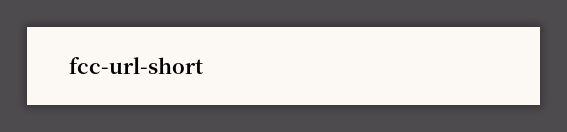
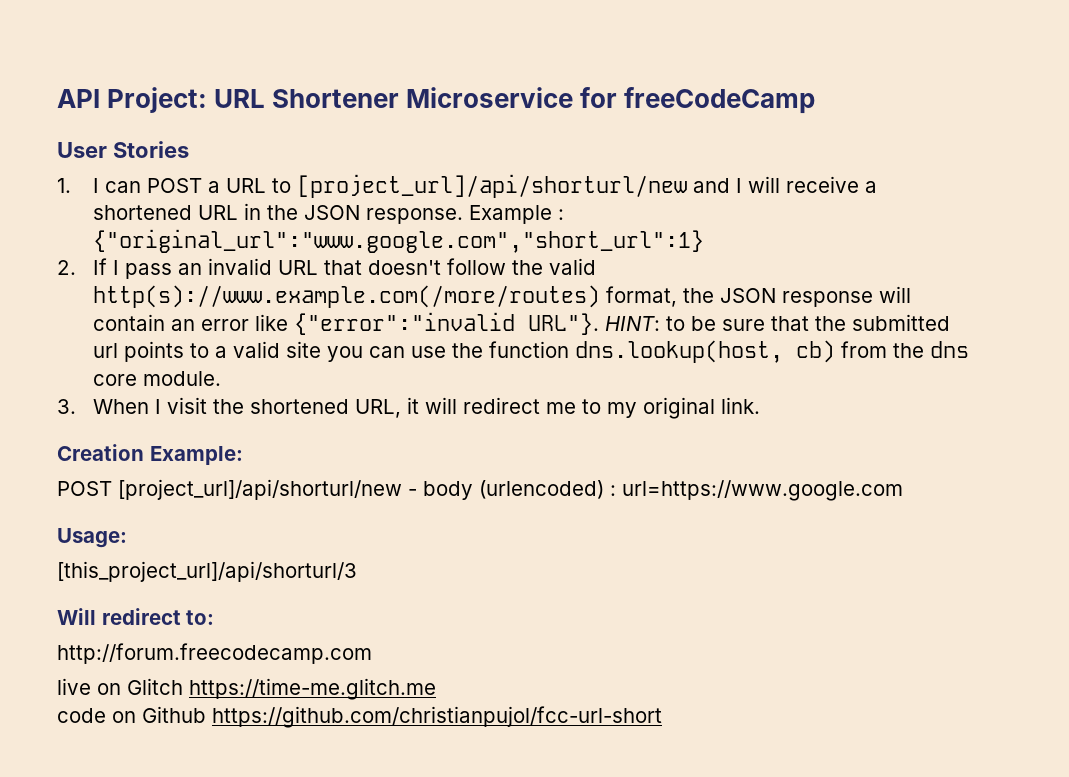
- fcc-url-short
+ API Project: URL Shortener Microservice for freeCodeCamp
+ User Stories
+ 1. I can POST a URL to [project_url]/api/shorturl/new and I will receive a shortened URL in the JSON response. Example : {"original_url":"www.google.com","short_url":1}
+ 2. If I pass an invalid URL that doesn't follow the valid http(s)://www.example.com(/more/routes) format, the JSON response will contain an error like {"error":"invalid URL"}. HINT: to be sure that the submitted url points to a valid site you can use the function dns.lookup(host, cb) from the dns core module.
+ 3. When I visit the shortened URL, it will redirect me to my original link.
+ Creation Example:
+ POST [project_url]/api/shorturl/new - body (urlencoded) : url=https://www.google.com
+ Usage:
+ [this_project_url]/api/shorturl/3
+ Will redirect to:
+ http://forum.freecodecamp.com
+ live on Glitch https://time-me.glitch.me
+ code on Github https://github.com/christianpujol/fcc-url-short

